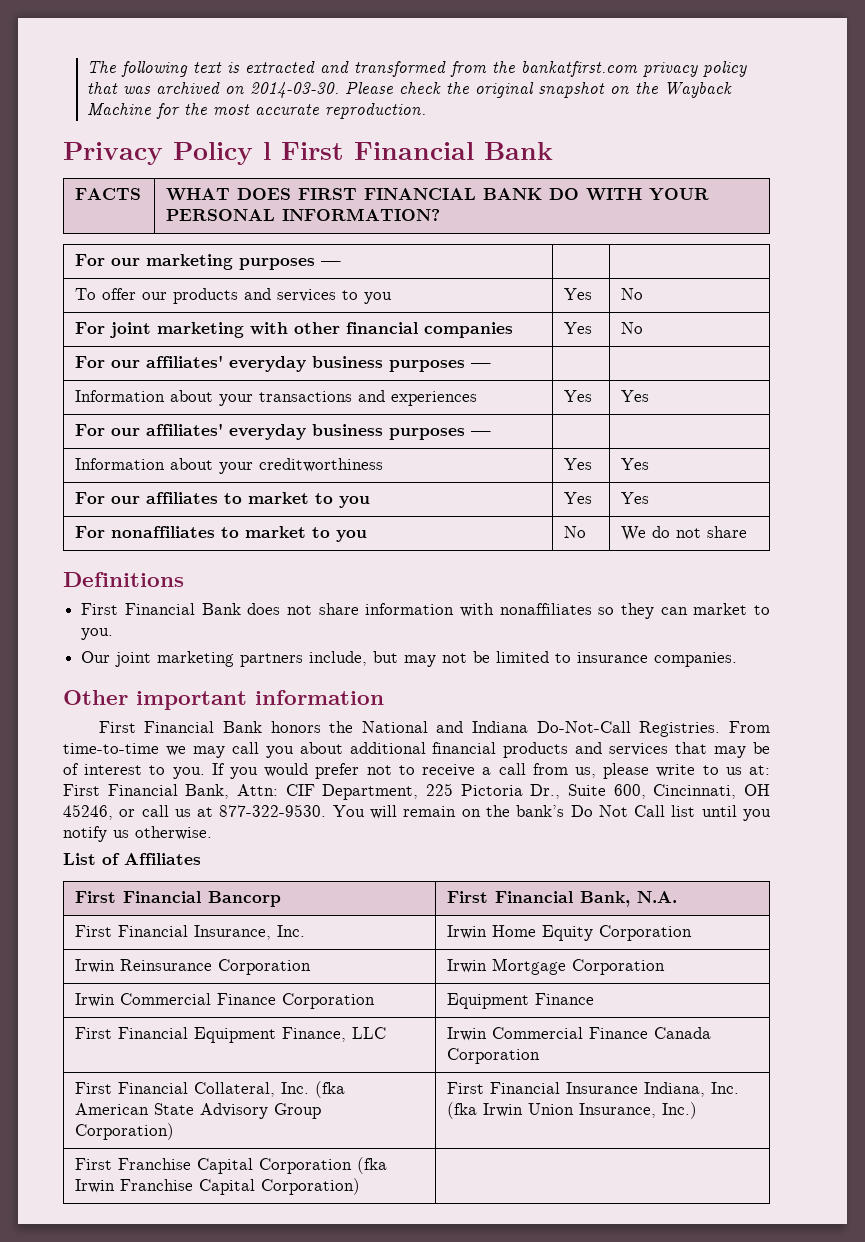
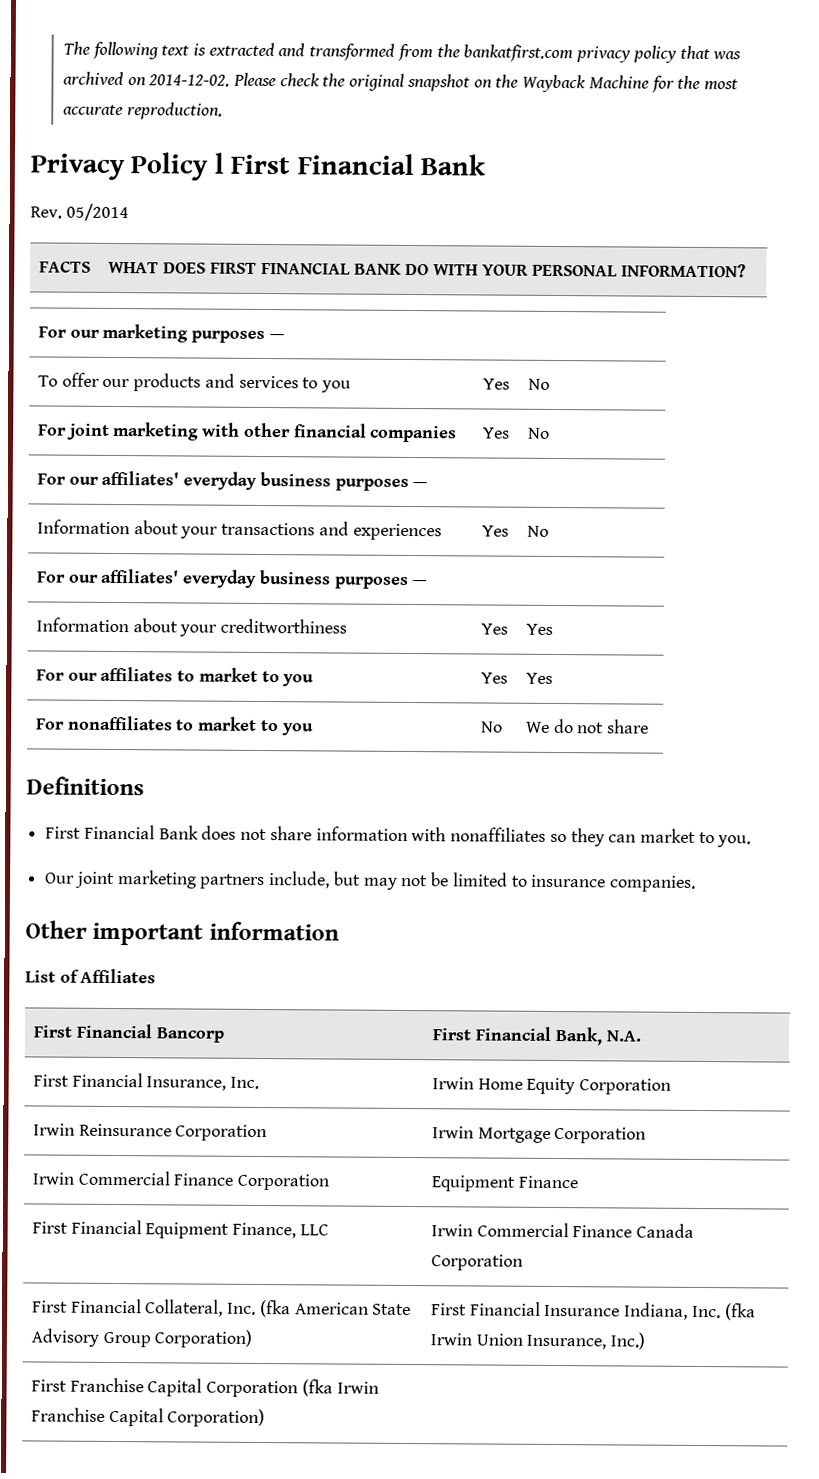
- The following text is extracted and transformed from the bankatfirst.com privacy policy that was archived on 2014-03-30.
+ The following text is extracted and transformed from the bankatfirst.com privacy policy that was archived on 2014-12-02.
+ Rev. 05/2014
- Information about your transactions and experiences | Yes | Yes
+ Information about your transactions and experiences | Yes | No
- First Financial Bank honors the National and Indiana Do-Not-Call Registries. From time-to-time we may call you about additional financial products and services that may be of interest to you. If you would prefer not to receive a call from us, please write to us at: First Financial Bank, Attn: CIF Department, 225 Pictoria Dr., Suite 600, Cincinnati, OH 45246, or call us at 877-322-9530. You will remain on the bank’s Do Not Call list until you notify us otherwise.

